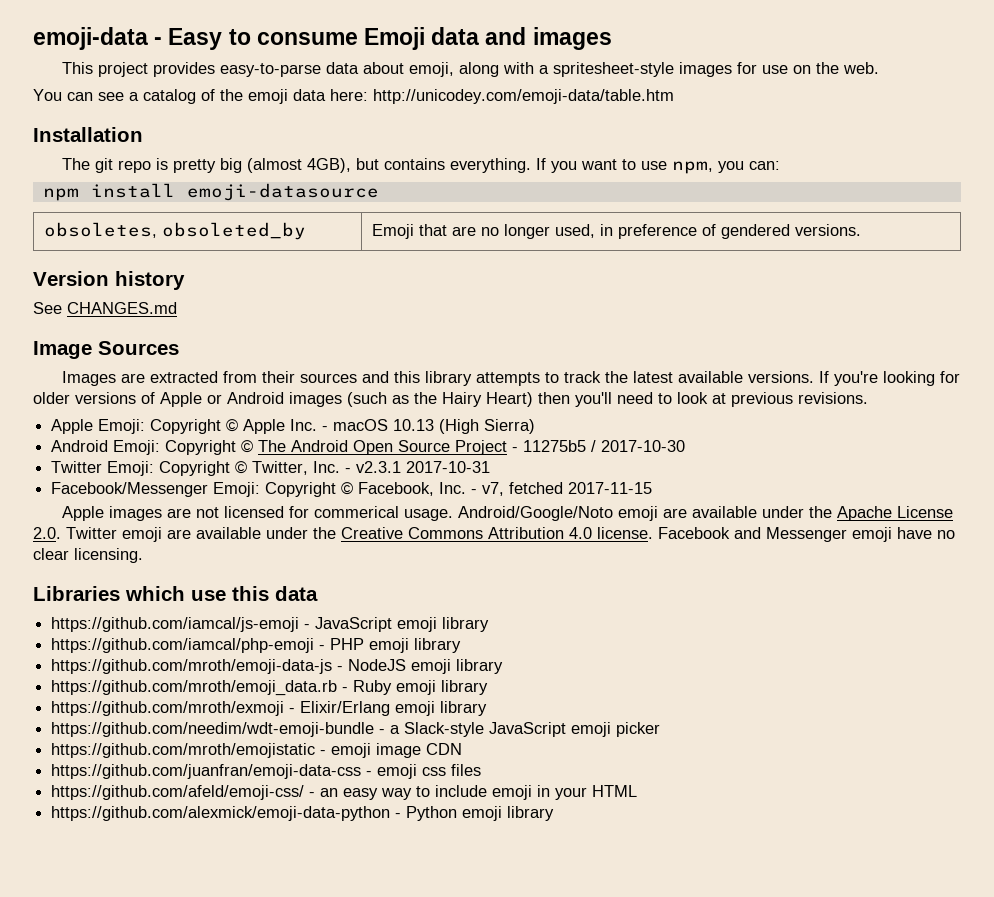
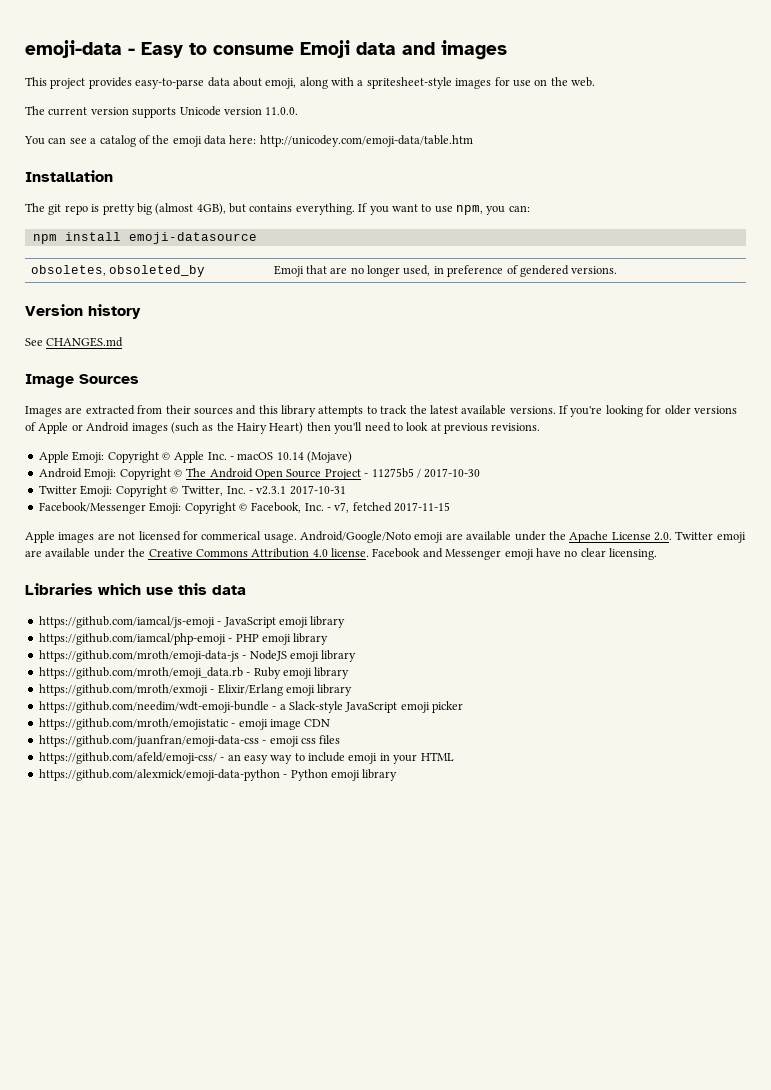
+ The current version supports Unicode version 11.0.0.
- Apple Emoji: Copyright © Apple Inc. - macOS 10.13 (High Sierra)
+ Apple Emoji: Copyright © Apple Inc. - macOS 10.14 (Mojave)

